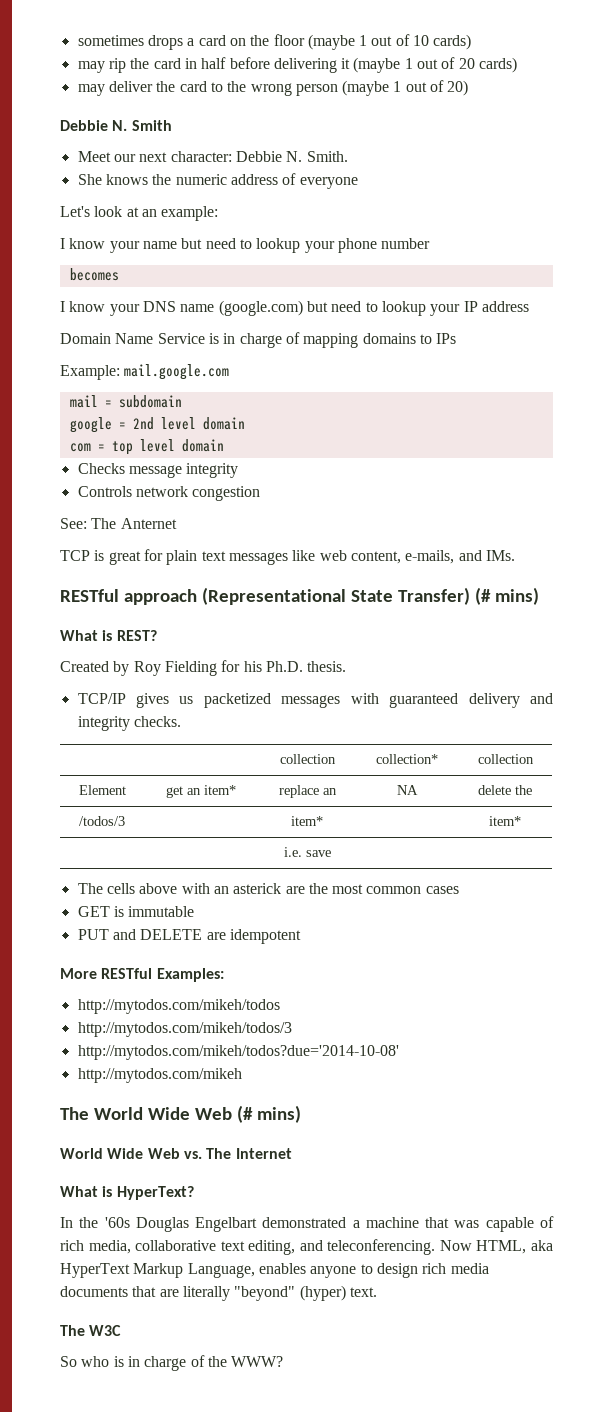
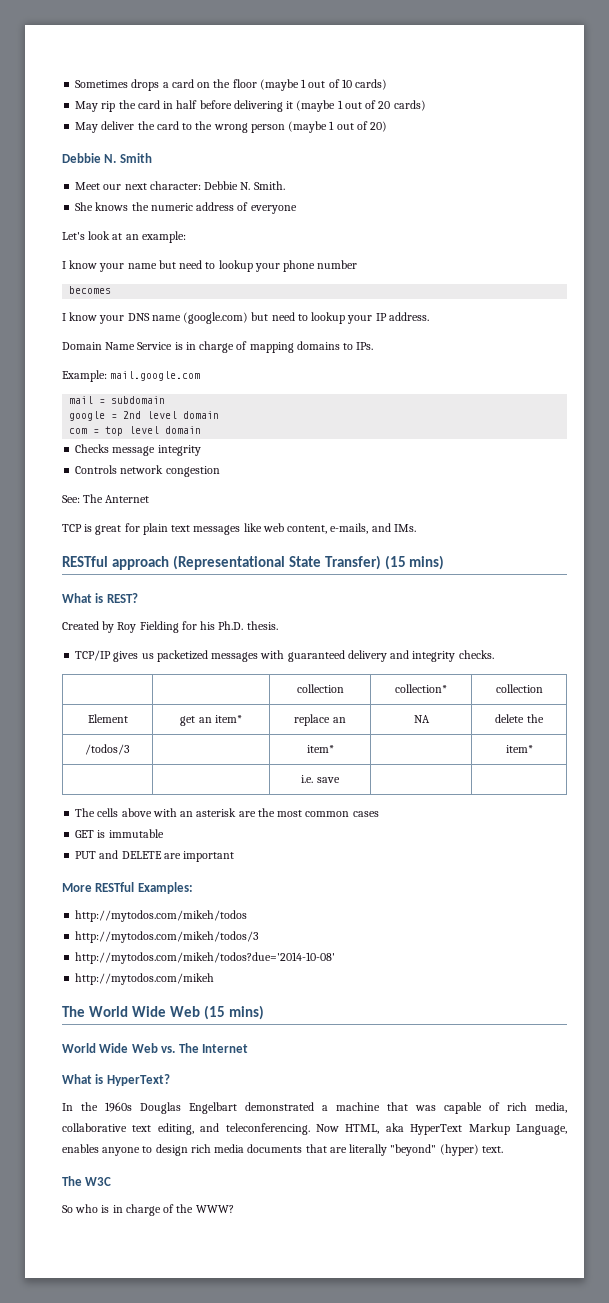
- sometimes drops a card on the floor (maybe 1 out of 10 cards)
+ Sometimes drops a card on the floor (maybe 1 out of 10 cards)
- may rip the card in half before delivering it (maybe 1 out of 20 cards)
+ May rip the card in half before delivering it (maybe 1 out of 20 cards)
- may deliver the card to the wrong person (maybe 1 out of 20)
+ May deliver the card to the wrong person (maybe 1 out of 20)
- I know your DNS name (google.com) but need to lookup your IP address
+ I know your DNS name (google.com) but need to lookup your IP address.
- Domain Name Service is in charge of mapping domains to IPs
+ Domain Name Service is in charge of mapping domains to IPs.
- RESTful approach (Representational State Transfer) (# mins)
+ RESTful approach (Representational State Transfer) (15 mins)
- The cells above with an asterick are the most common cases
+ The cells above with an asterisk are the most common cases
- PUT and DELETE are idempotent
+ PUT and DELETE are important
- The World Wide Web (# mins)
+ The World Wide Web (15 mins)
- In the '60s Douglas Engelbart demonstrated a machine that was capable of rich media, collaborative text editing, and teleconferencing.
+ In the 1960s Douglas Engelbart demonstrated a machine that was capable of rich media, collaborative text editing, and teleconferencing.

